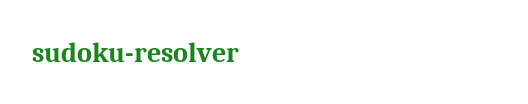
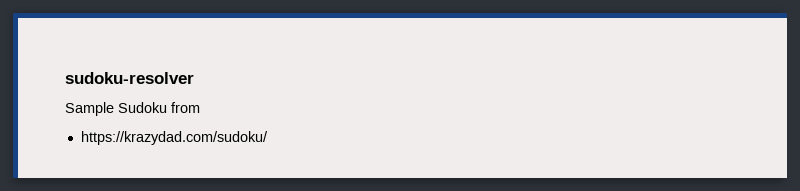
+ Sample Sudoku from
+ https://krazydad.com/sudoku/

